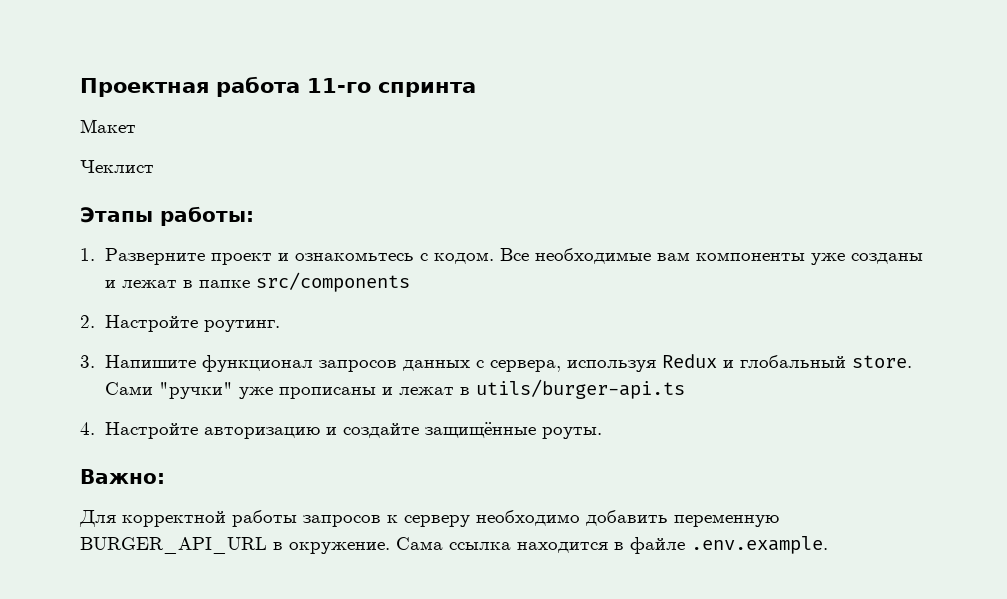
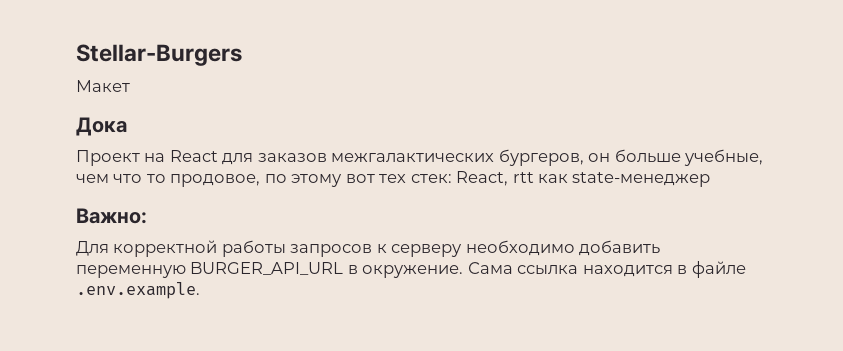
- Проектная работа 11-го спринта
+ Stellar-Burgers
  Макет
- Чеклист
- Этапы работы:
- 1. Разверните проект и ознакомьтесь с кодом. Все необходимые вам компоненты уже созданы и лежат в папке src/components
- 2. Настройте роутинг.
- 3. Напишите функционал запросов данных с сервера, используя Redux и глобальный store. Сами "ручки" уже прописаны и лежат в utils/burger-api.ts
- 4. Настройте авторизацию и создайте защищённые роуты.
+ Дока
+ Проект на React для заказов межгалактических бургеров, он больше учебные, чем что то продовое, по этому вот тех стек: React, rtt как state-менеджер

